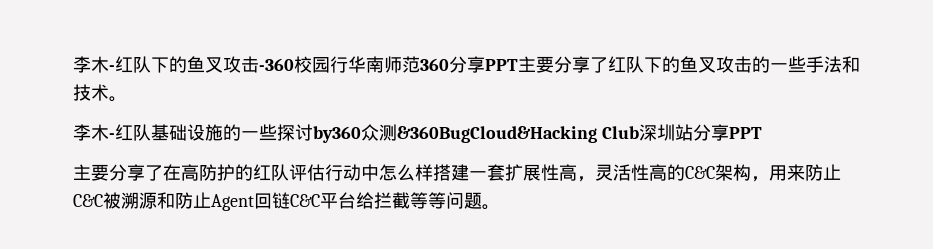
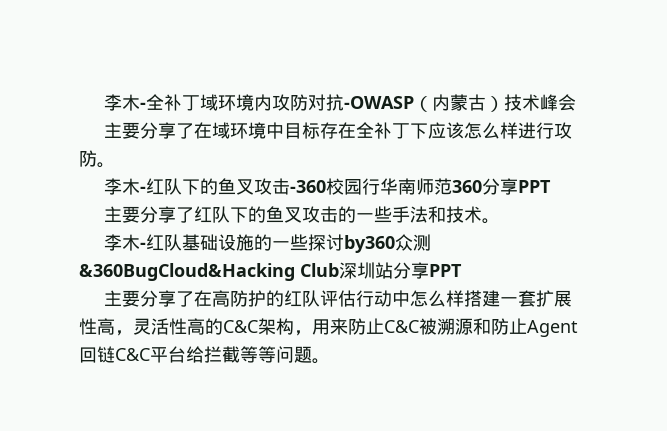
- 李木-红队下的鱼叉攻击-360校园行华南师范360分享PPT主要分享了红队下的鱼叉攻击的一些手法和技术。
+ 李木-全补丁域环境内攻防对抗-OWASP（内蒙古）技术峰会
+ 主要分享了在域环境中目标存在全补丁下应该怎么样进行攻防。
+ 李木-红队下的鱼叉攻击-360校园行华南师范360分享PPT
+ 主要分享了红队下的鱼叉攻击的一些手法和技术。

